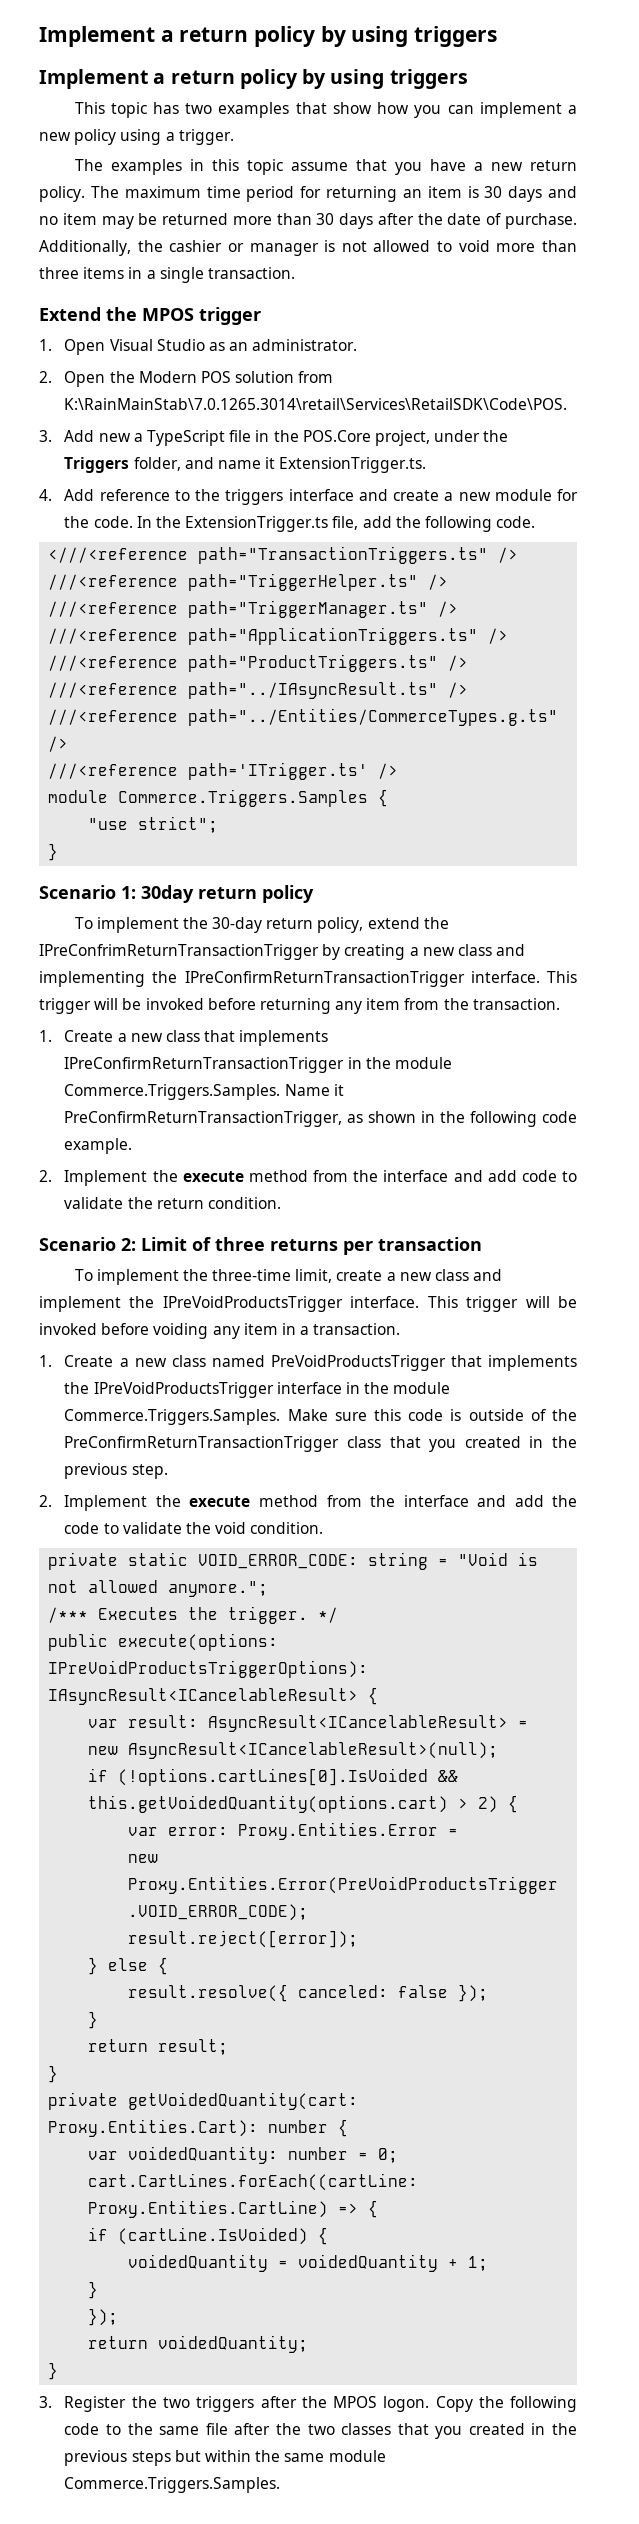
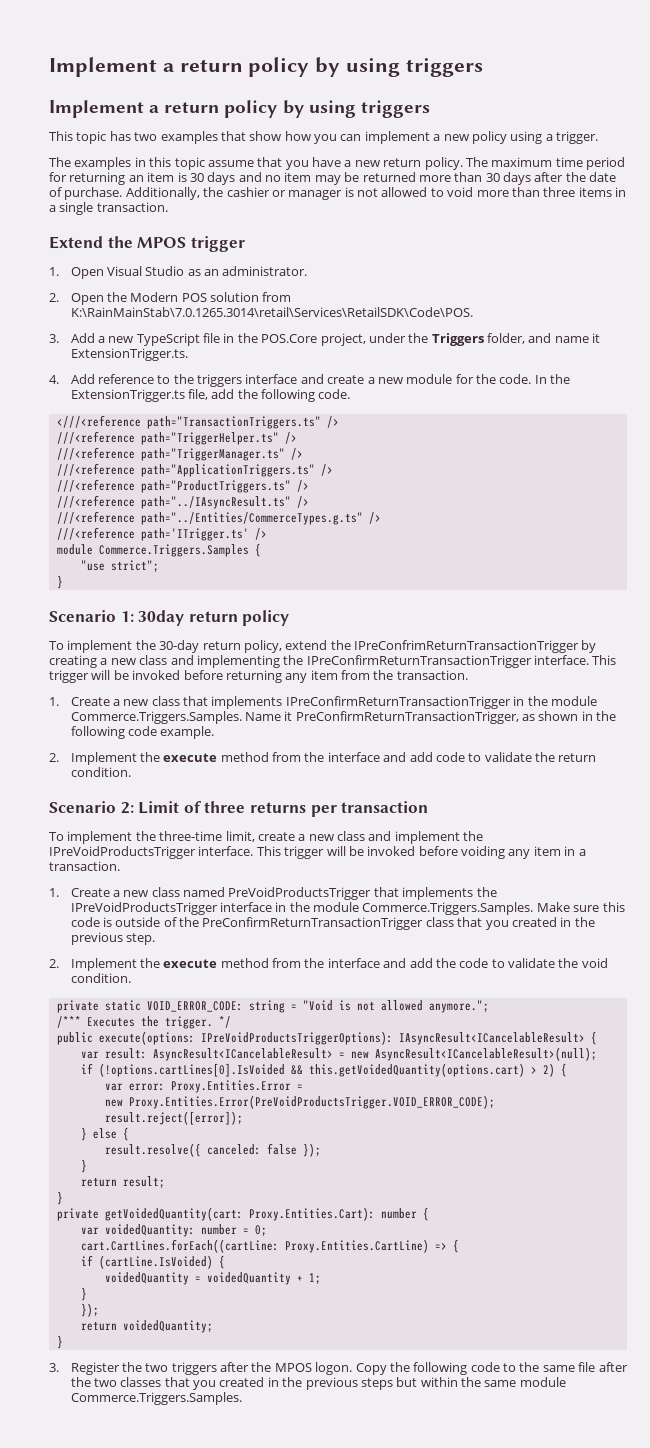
- 3. Add new a TypeScript file in the POS.Core project, under the Triggers folder, and name it ExtensionTrigger.ts.
+ 3. Add a new TypeScript file in the POS.Core project, under the Triggers folder, and name it ExtensionTrigger.ts.

